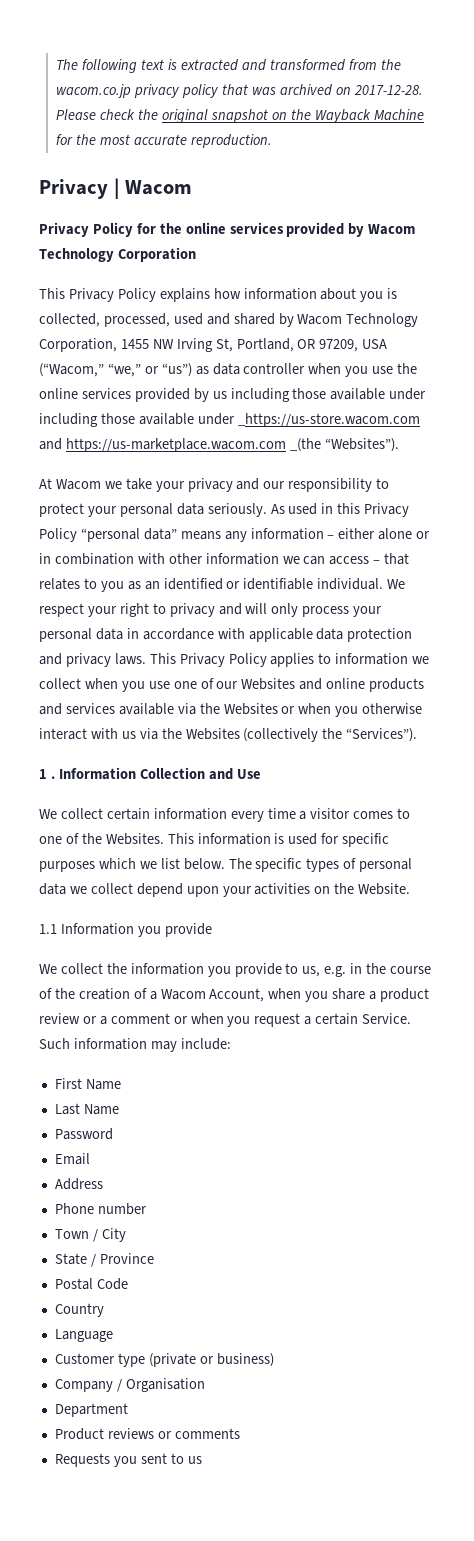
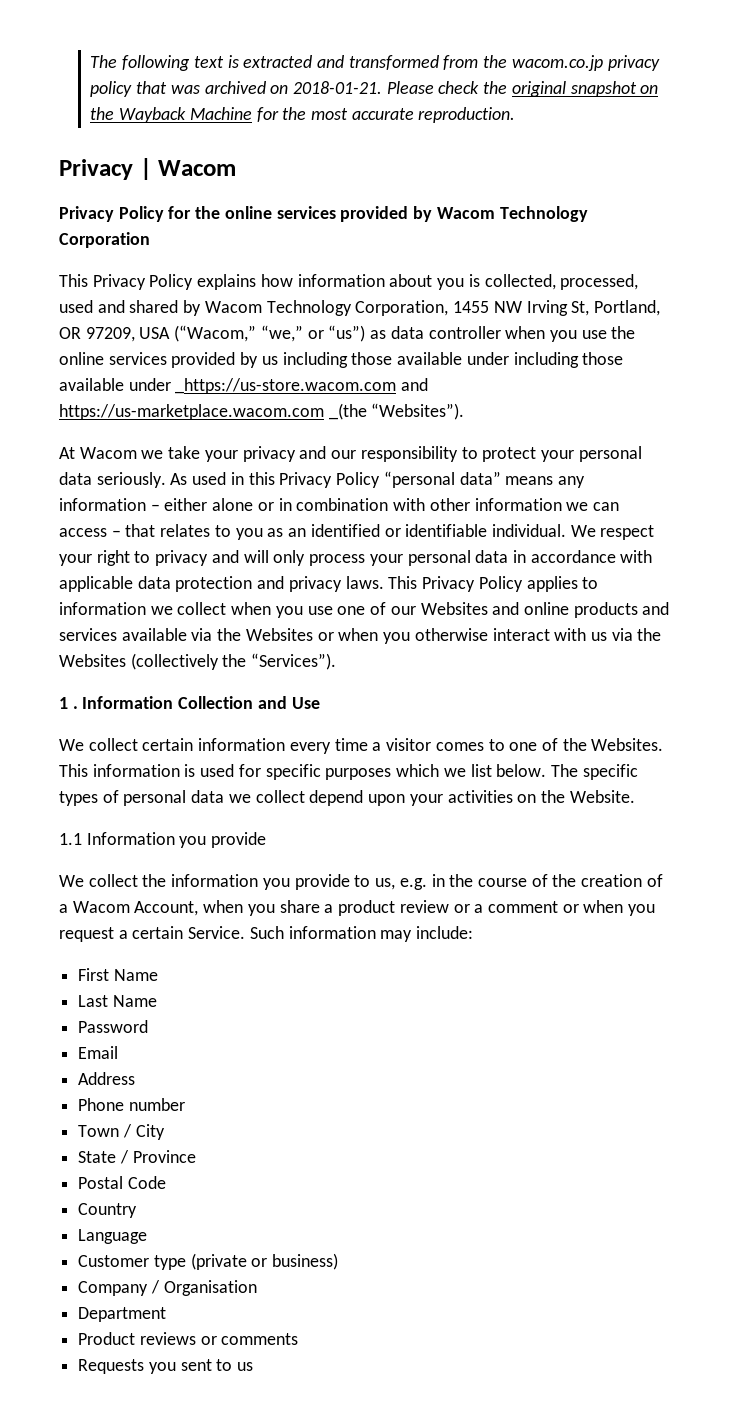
- The following text is extracted and transformed from the wacom.co.jp privacy policy that was archived on 2017-12-28.
+ The following text is extracted and transformed from the wacom.co.jp privacy policy that was archived on 2018-01-21.

